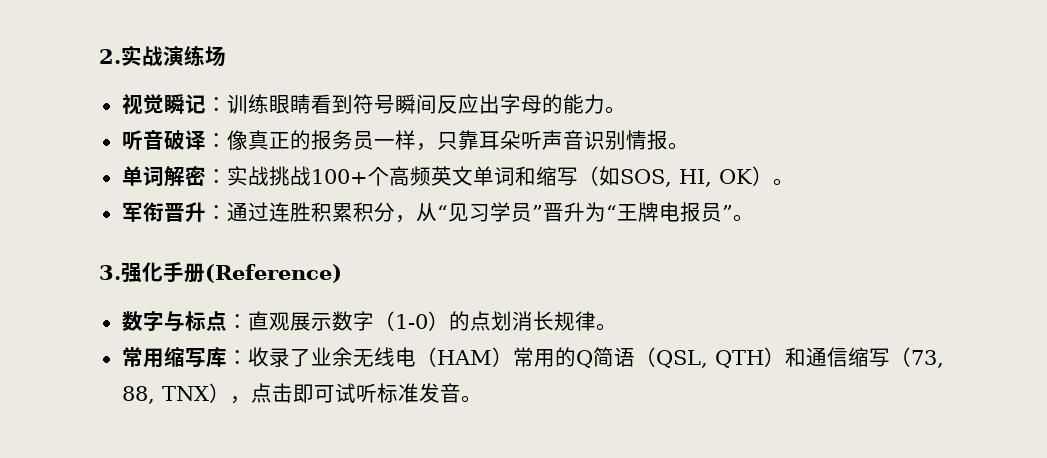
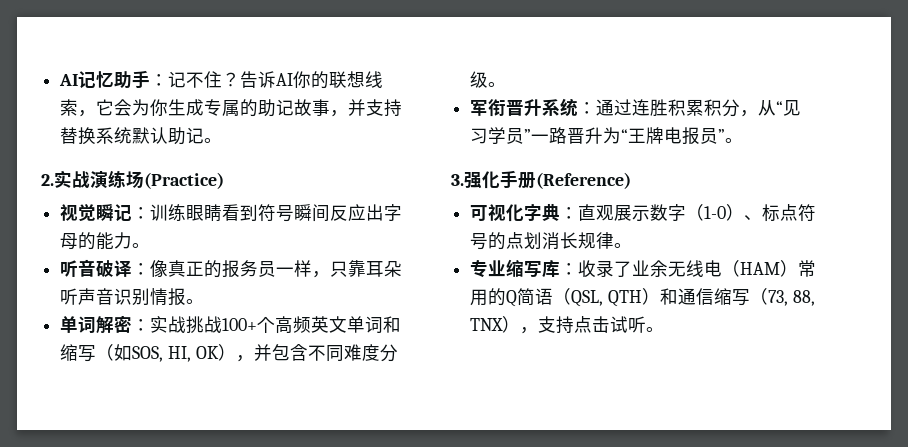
+ AI记忆助手：记不住？告诉AI你的联想线索，它会为你生成专属的助记故事，并支持替换系统默认助记。
- 2.实战演练场
+ 2.实战演练场(Practice)
- 单词解密：实战挑战100+个高频英文单词和缩写（如SOS, HI, OK）。
+ 单词解密：实战挑战100+个高频英文单词和缩写（如SOS, HI, OK），并包含不同难度分级。
- 军衔晋升：通过连胜积累积分，从“见习学员”晋升为“王牌电报员”。
+ 军衔晋升系统：通过连胜积累积分，从“见习学员”一路晋升为“王牌电报员”。
- 数字与标点：直观展示数字（1-0）的点划消长规律。
+ 可视化字典：直观展示数字（1-0）、标点符号的点划消长规律。
- 常用缩写库：收录了业余无线电（HAM）常用的Q简语（QSL, QTH）和通信缩写（73, 88, TNX），点击即可试听标准发音。
+ 专业缩写库：收录了业余无线电（HAM）常用的Q简语（QSL, QTH）和通信缩写（73, 88, TNX），支持点击试听。

